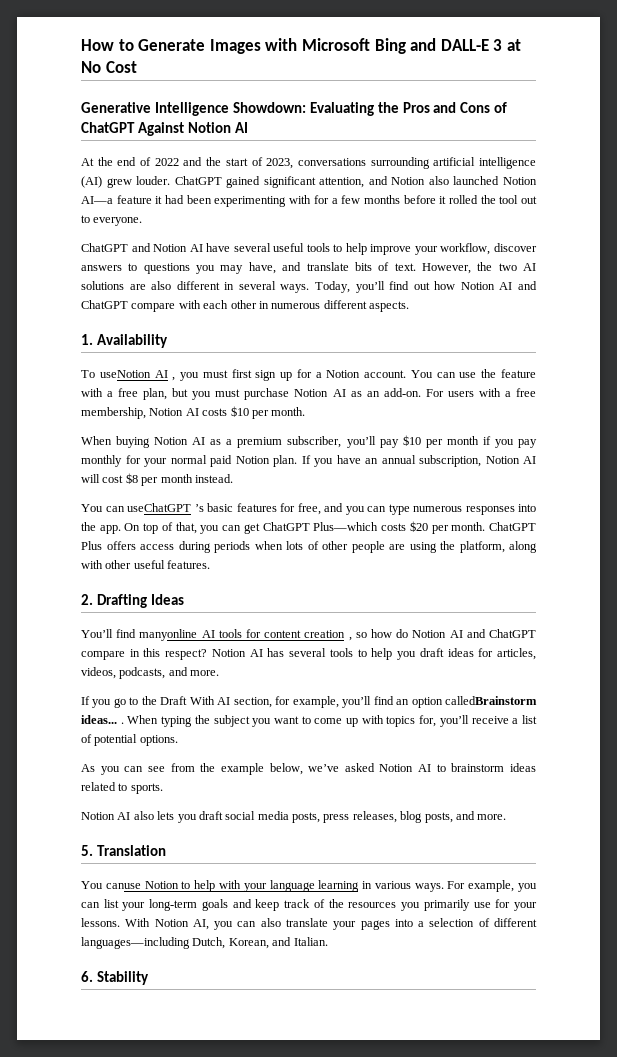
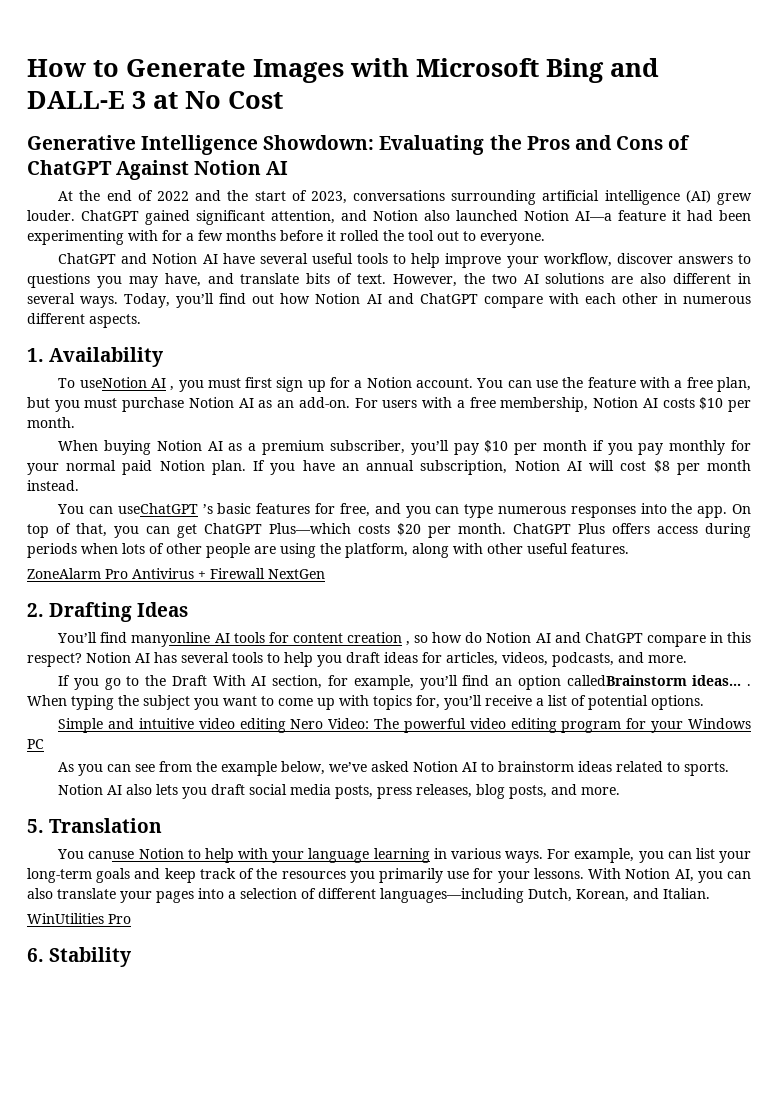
+ ZoneAlarm Pro Antivirus + Firewall NextGen
+ Simple and intuitive video editing Nero Video: The powerful video editing program for your Windows PC
+ WinUtilities Pro

